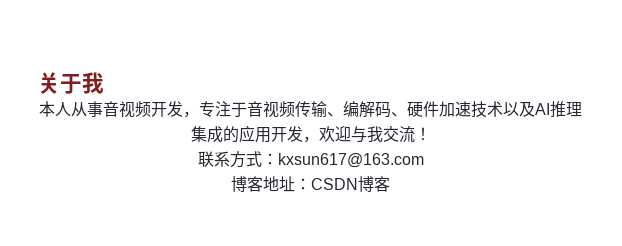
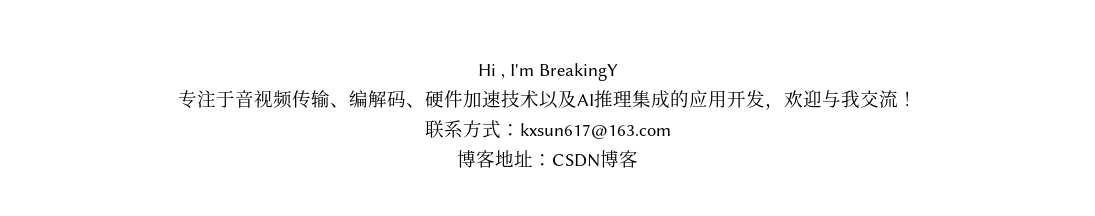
- 关于我
- 本人从事音视频开发，专注于音视频传输、编解码、硬件加速技术以及AI推理集成的应用开发，欢迎与我交流！
+ Hi , I'm BreakingY
+ 专注于音视频传输、编解码、硬件加速技术以及AI推理集成的应用开发，欢迎与我交流！

